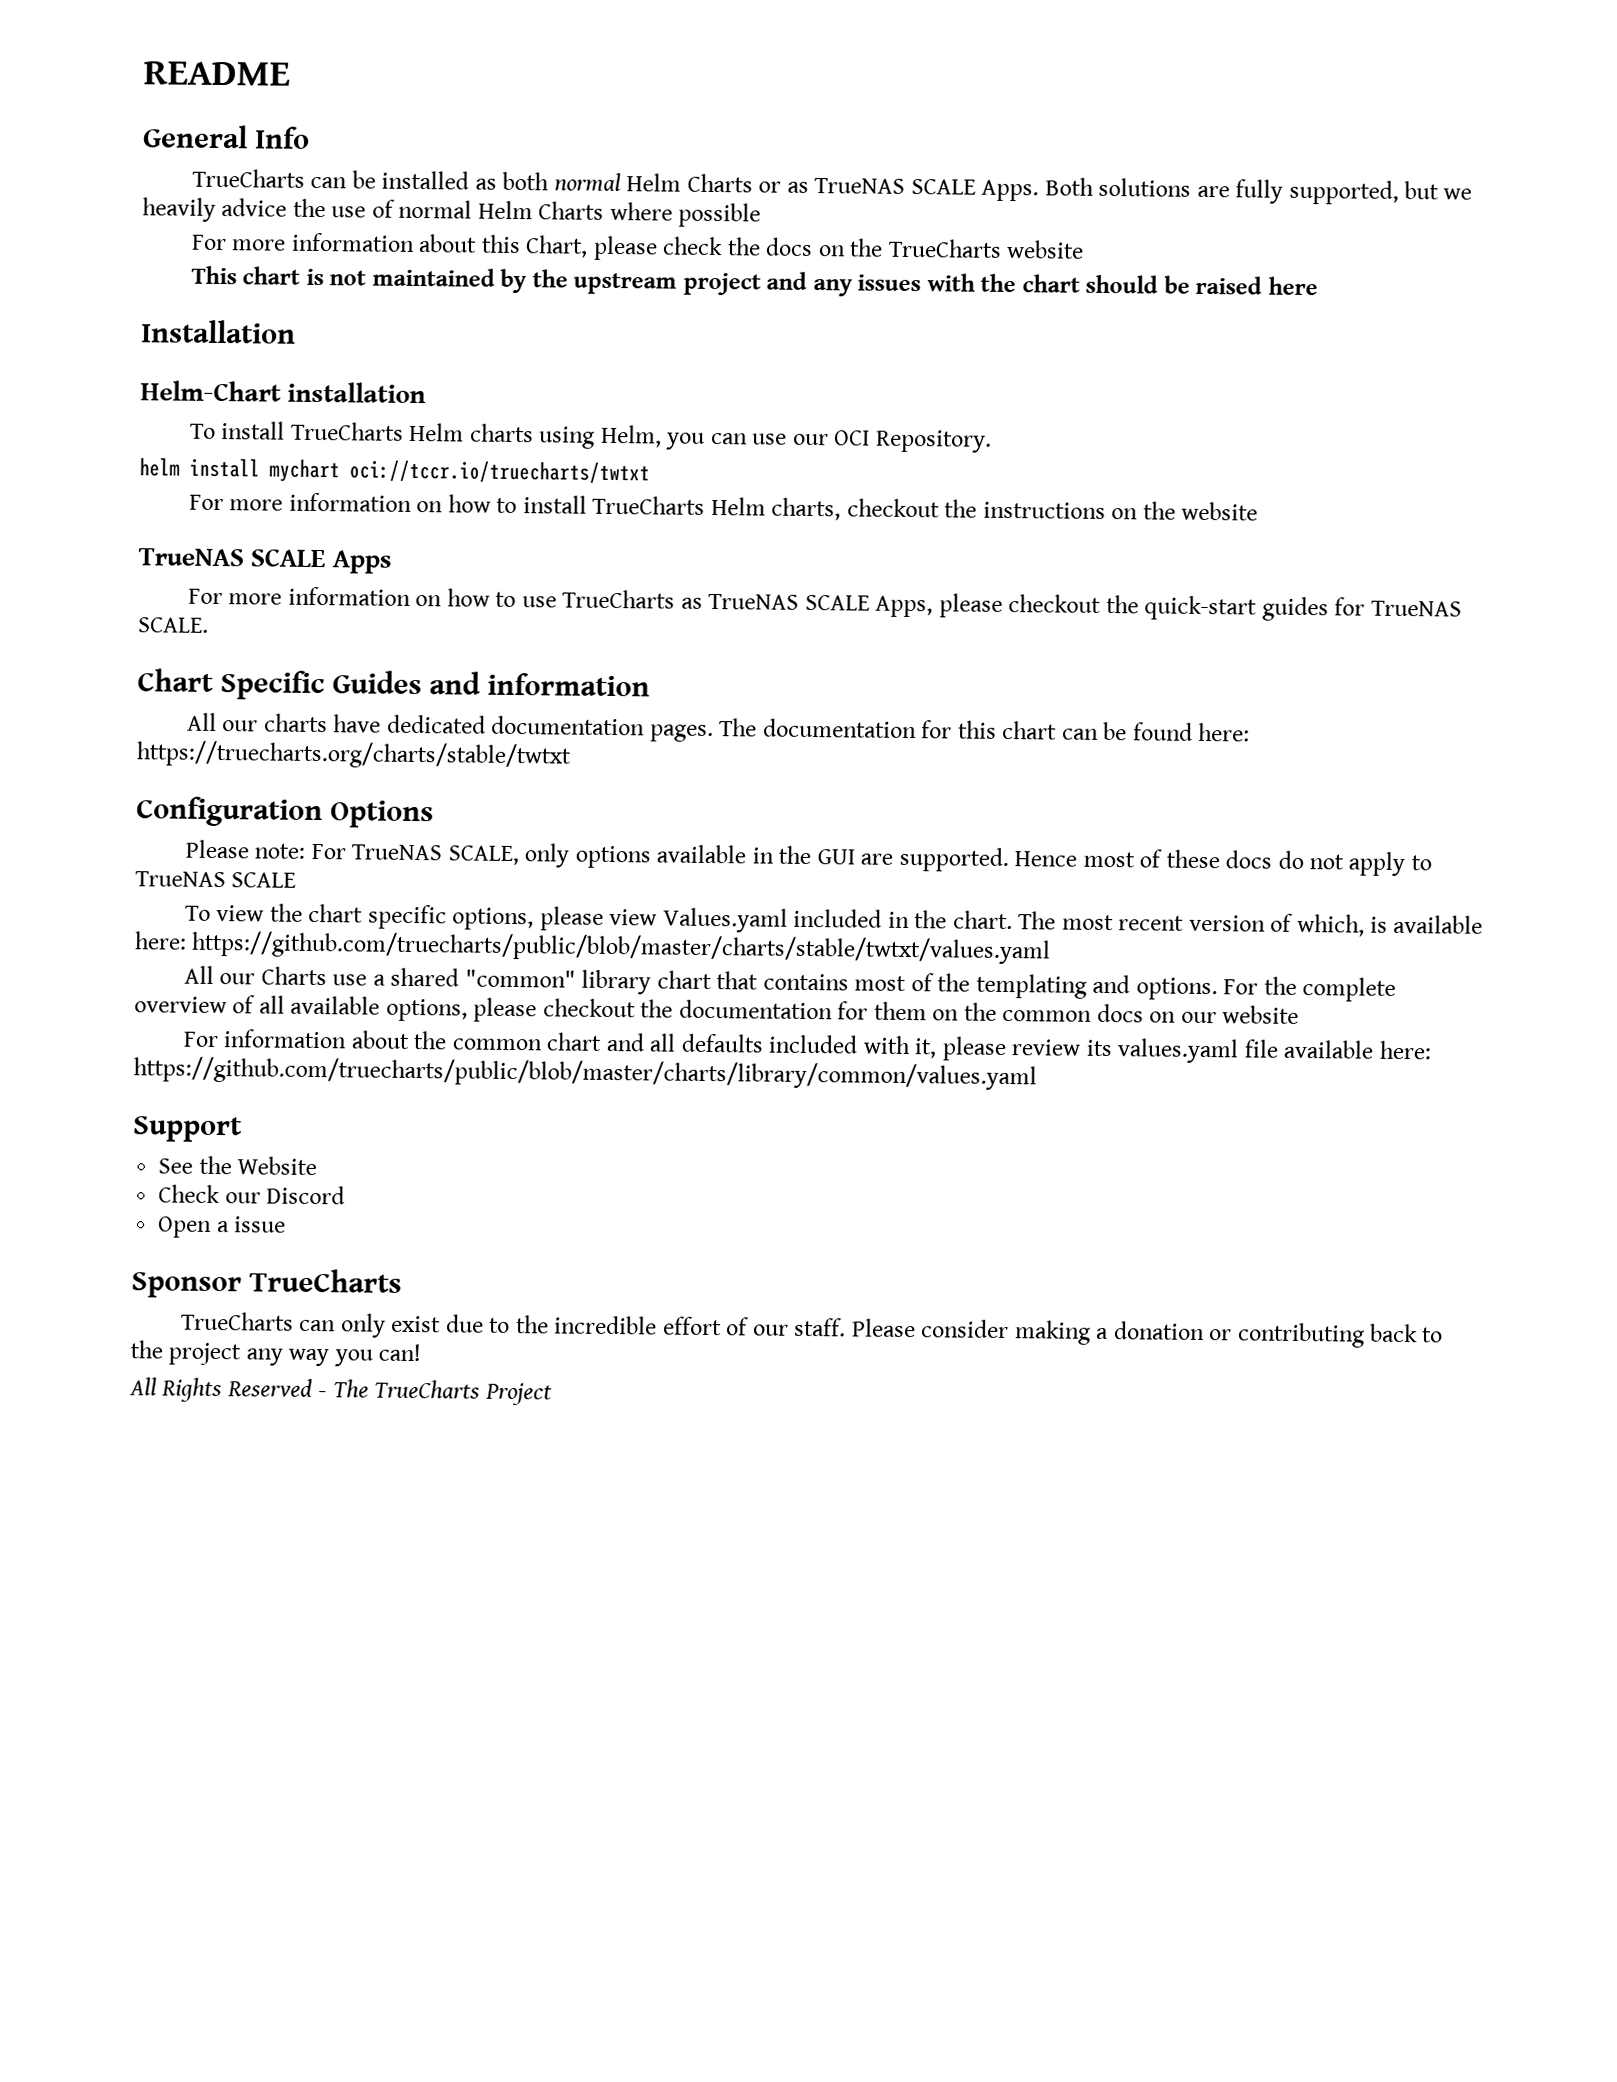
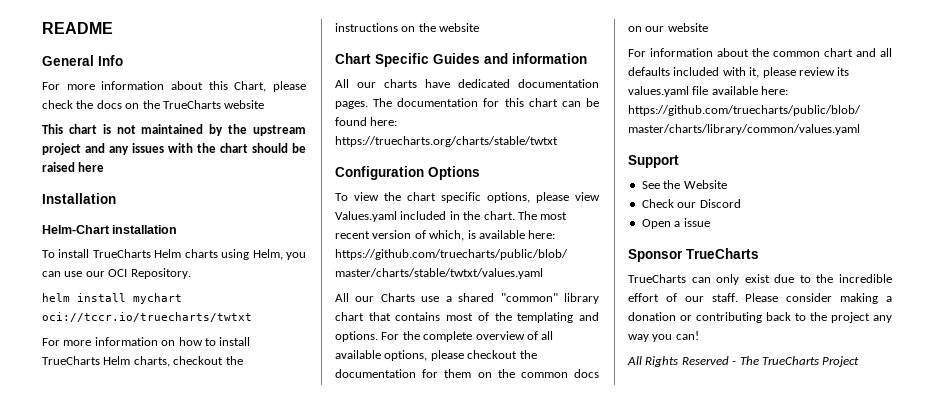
- TrueCharts can be installed as both normal Helm Charts or as TrueNAS SCALE Apps. Both solutions are fully supported, but we heavily advice the use of normal Helm Charts where possible
- TrueNAS SCALE Apps
- For more information on how to use TrueCharts as TrueNAS SCALE Apps, please checkout the quick-start guides for TrueNAS SCALE.
- Please note: For TrueNAS SCALE, only options available in the GUI are supported. Hence most of these docs do not apply to TrueNAS SCALE

